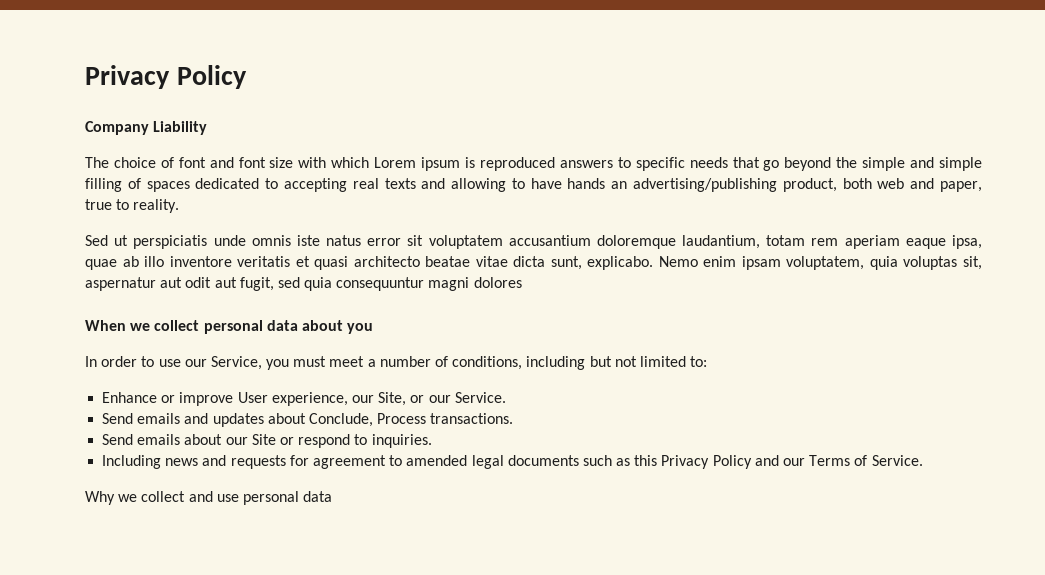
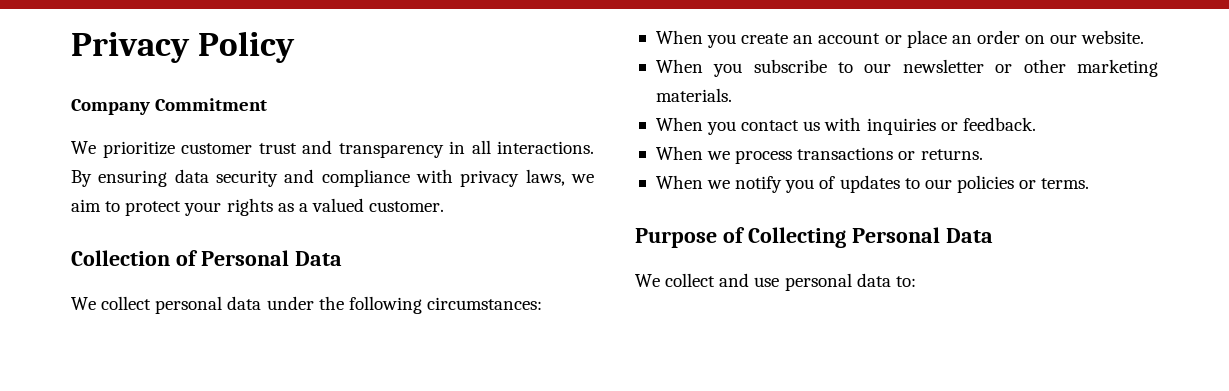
- Company Liability
- The choice of font and font size with which Lorem ipsum is reproduced answers to specific needs that go beyond the simple and simple filling of spaces dedicated to accepting real texts and allowing to have hands an advertising/publishing product, both web and paper, true to reality.
- Sed ut perspiciatis unde omnis iste natus error sit voluptatem accusantium doloremque laudantium, totam rem aperiam eaque ipsa, quae ab illo inventore veritatis et quasi architecto beatae vitae dicta sunt, explicabo. Nemo enim ipsam voluptatem, quia voluptas sit, aspernatur aut odit aut fugit, sed quia consequuntur magni dolores
- When we collect personal data about you
- In order to use our Service, you must meet a number of conditions, including but not limited to:
- Enhance or improve User experience, our Site, or our Service.
- Send emails and updates about Conclude, Process transactions.
- Send emails about our Site or respond to inquiries.
- Including news and requests for agreement to amended legal documents such as this Privacy Policy and our Terms of Service.
- Why we collect and use personal data
+ Company Commitment
+ We prioritize customer trust and transparency in all interactions. By ensuring data security and compliance with privacy laws, we aim to protect your rights as a valued customer.
+ Collection of Personal Data
+ We collect personal data under the following circumstances:
+ When you create an account or place an order on our website.
+ When you subscribe to our newsletter or other marketing materials.
+ When you contact us with inquiries or feedback.
+ When we process transactions or returns.
+ When we notify you of updates to our policies or terms.
+ Purpose of Collecting Personal Data
+ We collect and use personal data to:

